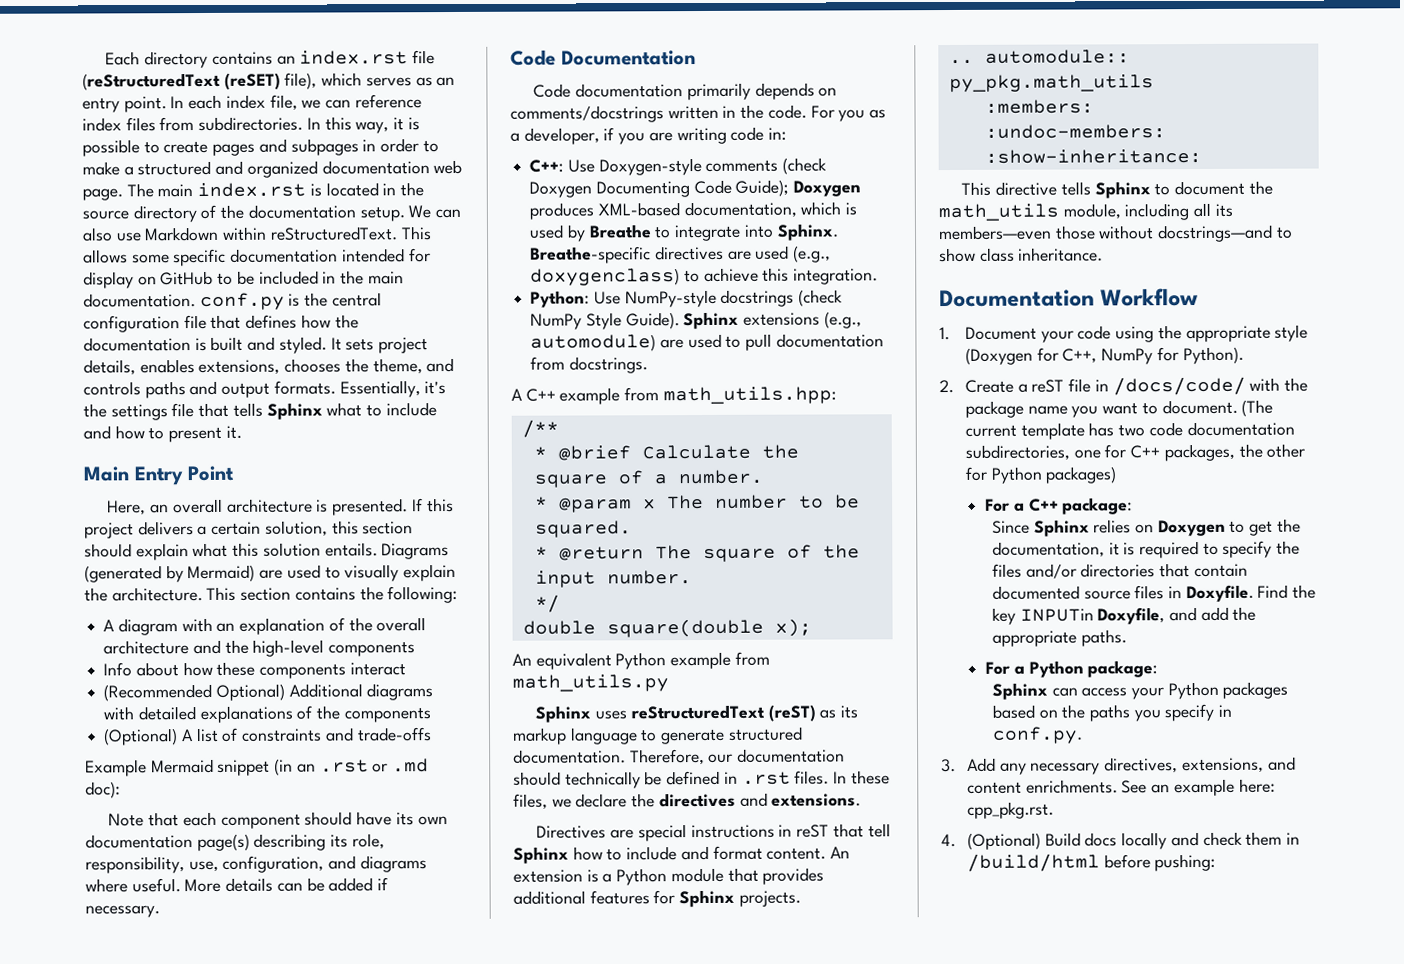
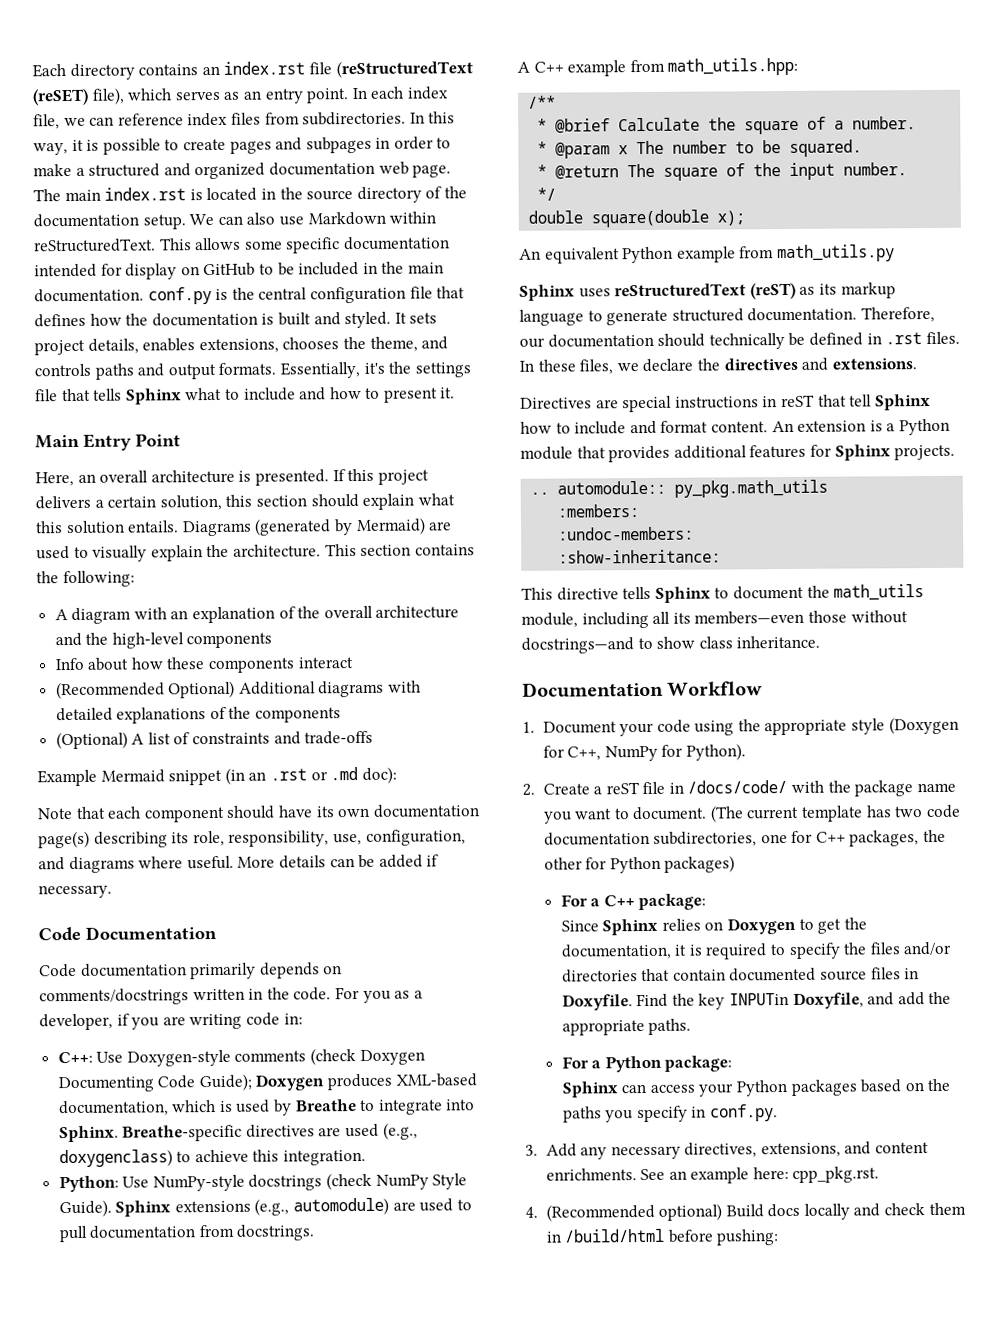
- 4. (Optional) Build docs locally and check them in /build/html before pushing:
+ 4. (Recommended optional) Build docs locally and check them in /build/html before pushing:

